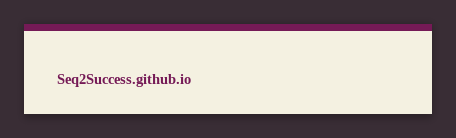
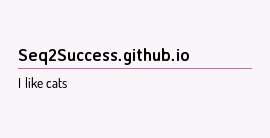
+ I like cats

